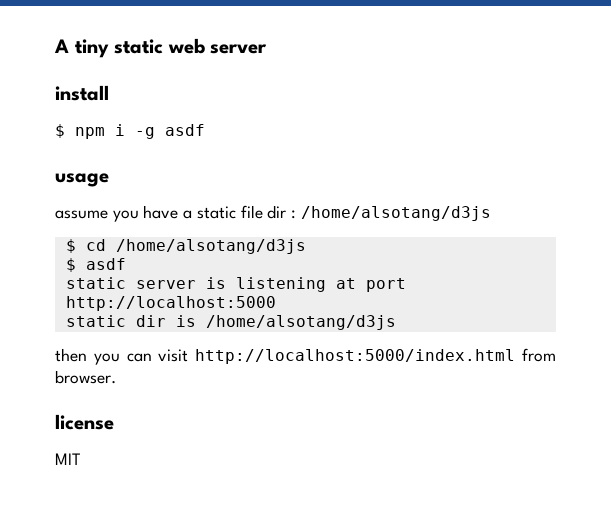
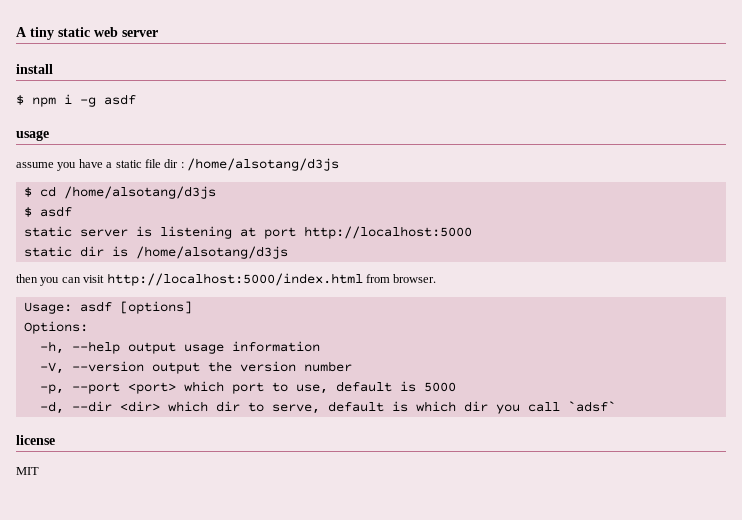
+ Usage: asdf [options]
+ Options:
+ -h, --help output usage information
+ -V, --version output the version number
+ -p, --port <port> which port to use, default is 5000
+ -d, --dir <dir> which dir to serve, default is which dir you call `adsf`

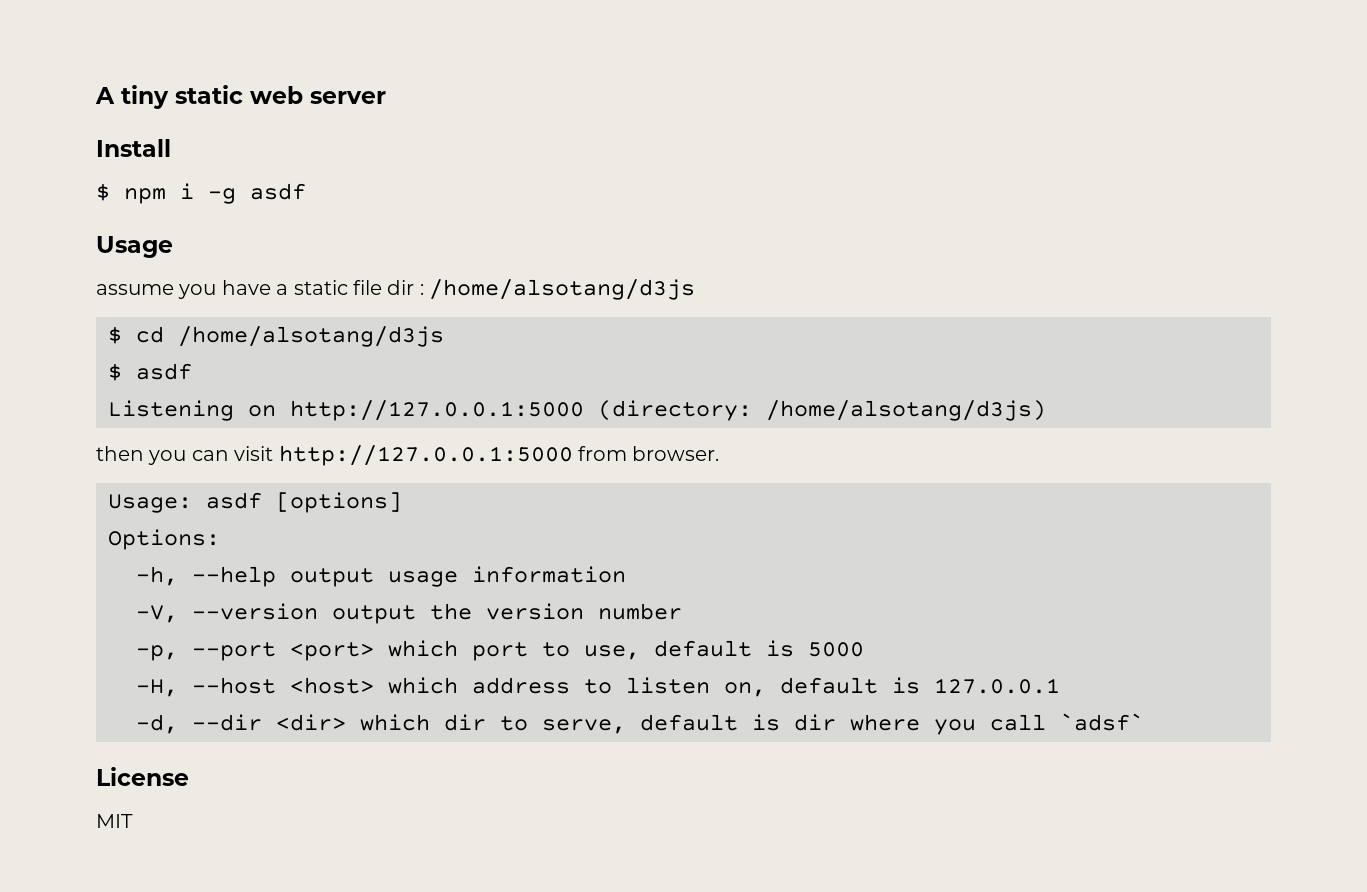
- install
+ Install
  $ npm i -g asdf
- usage
+ Usage
- static server is listening at port http://localhost:5000
- static dir is /home/alsotang/d3js
+ Listening on http://127.0.0.1:5000 (directory: /home/alsotang/d3js)
- then you can visit http://localhost:5000/index.html from browser.
+ then you can visit http://127.0.0.1:5000 from browser.
+ -H, --host <host> which address to listen on, default is 127.0.0.1
- -d, --dir <dir> which dir to serve, default is which dir you call `adsf`
+ -d, --dir <dir> which dir to serve, default is dir where you call `adsf`
- license
+ License

